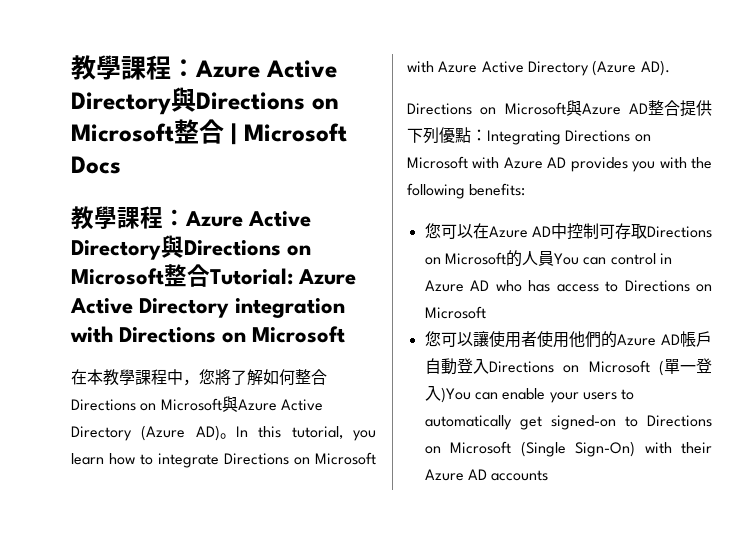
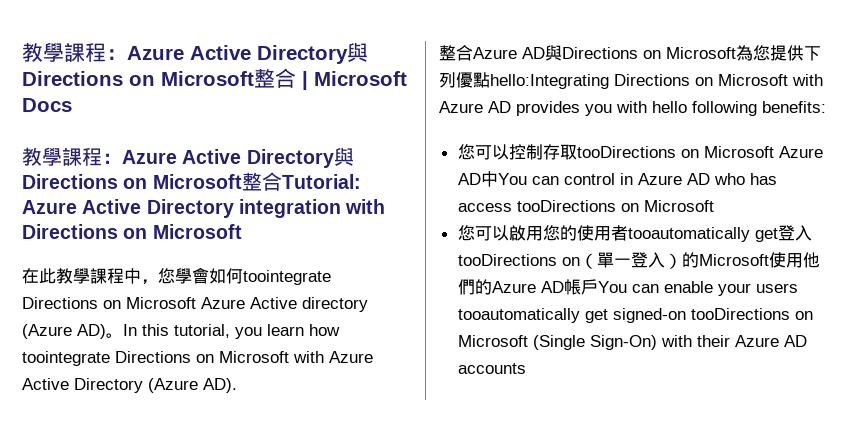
- 在本教學課程中，您將了解如何整合Directions on Microsoft與Azure Active Directory (Azure AD)。
+ 在此教學課程中，您學會如何toointegrate Directions on Microsoft Azure Active directory (Azure AD)。
- In this tutorial, you learn how to integrate Directions on Microsoft with Azure Active Directory (Azure AD).
+ In this tutorial, you learn how toointegrate Directions on Microsoft with Azure Active Directory (Azure AD).
- Directions on Microsoft與Azure AD整合提供下列優點：Integrating Directions on Microsoft with Azure AD provides you with the following benefits:
+ 整合Azure AD與Directions on Microsoft為您提供下列優點hello:Integrating Directions on Microsoft with Azure AD provides you with hello following benefits:
- 您可以在Azure AD中控制可存取Directions on Microsoft的人員You can control in Azure AD who has access to Directions on Microsoft
+ 您可以控制存取tooDirections on Microsoft Azure AD中You can control in Azure AD who has access tooDirections on Microsoft
- 您可以讓使用者使用他們的Azure AD帳戶自動登入Directions on Microsoft (單一登入)You can enable your users to automatically get signed-on to Directions on Microsoft (Single Sign-On) with their Azure AD accounts
+ 您可以啟用您的使用者tooautomatically get登入tooDirections on（單一登入）的Microsoft使用他們的Azure AD帳戶You can enable your users tooautomatically get signed-on tooDirections on Microsoft (Single Sign-On) with their Azure AD accounts

